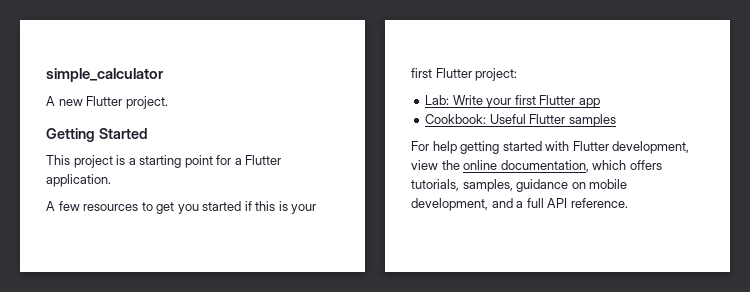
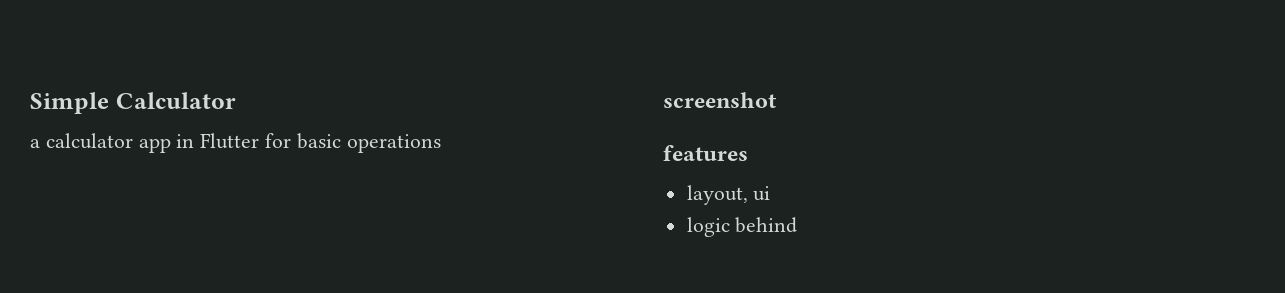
- simple_calculator
- A new Flutter project.
- Getting Started
- This project is a starting point for a Flutter application.
- A few resources to get you started if this is your first Flutter project:
- Lab: Write your first Flutter app
- Cookbook: Useful Flutter samples
- For help getting started with Flutter development, view the online documentation, which offers tutorials, samples, guidance on mobile development, and a full API reference.
+ Simple Calculator
+ a calculator app in Flutter for basic operations
+ screenshot
+ features
+ layout, ui
+ logic behind

